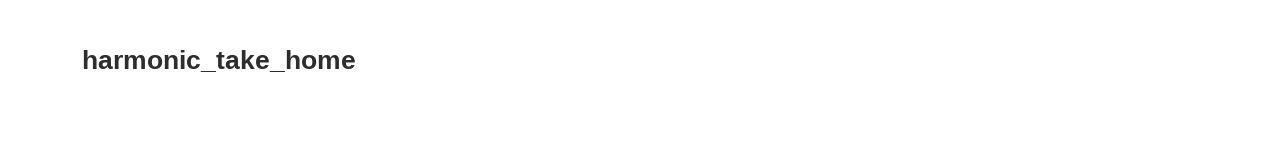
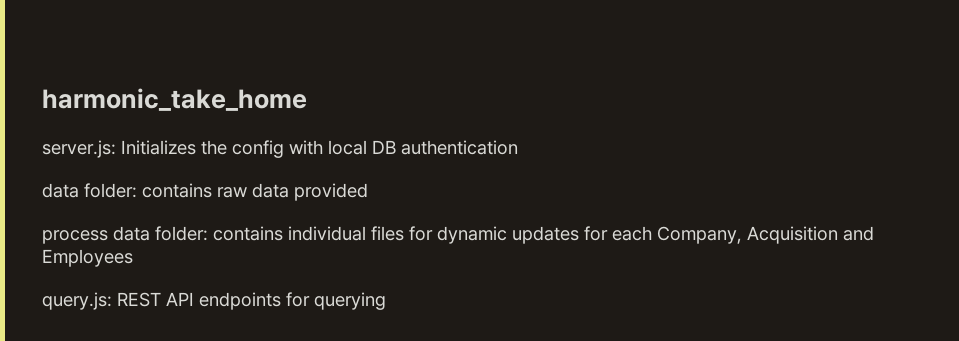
+ server.js: Initializes the config with local DB authentication
+ data folder: contains raw data provided
+ process data folder: contains individual files for dynamic updates for each Company, Acquisition and Employees
+ query.js: REST API endpoints for querying

